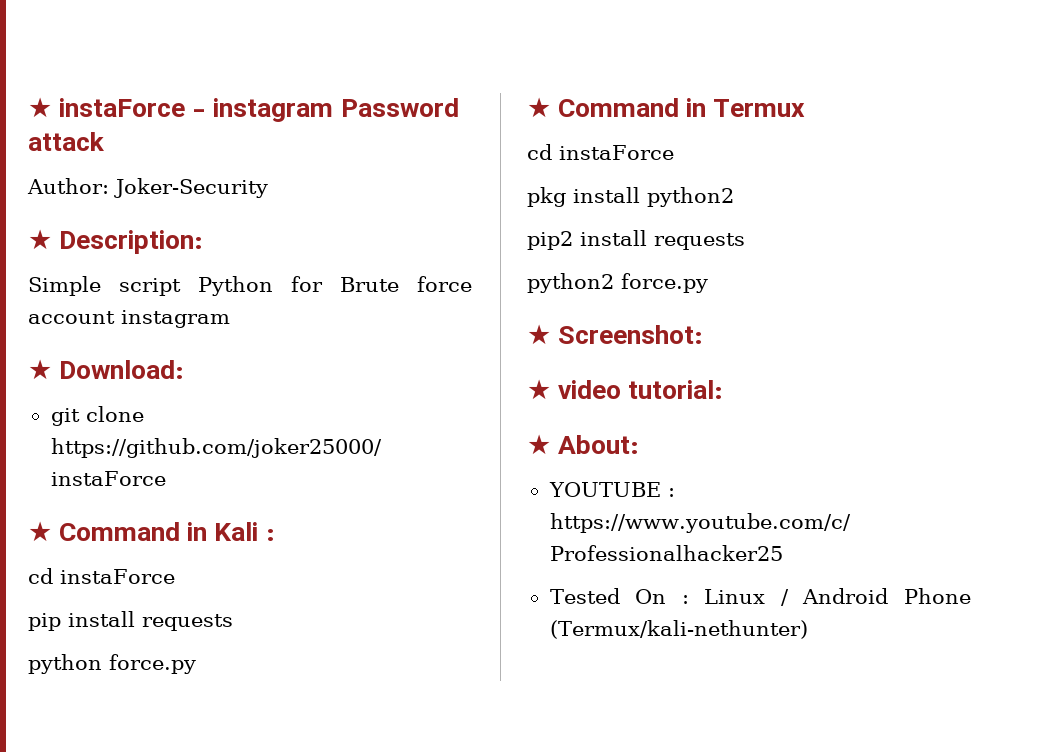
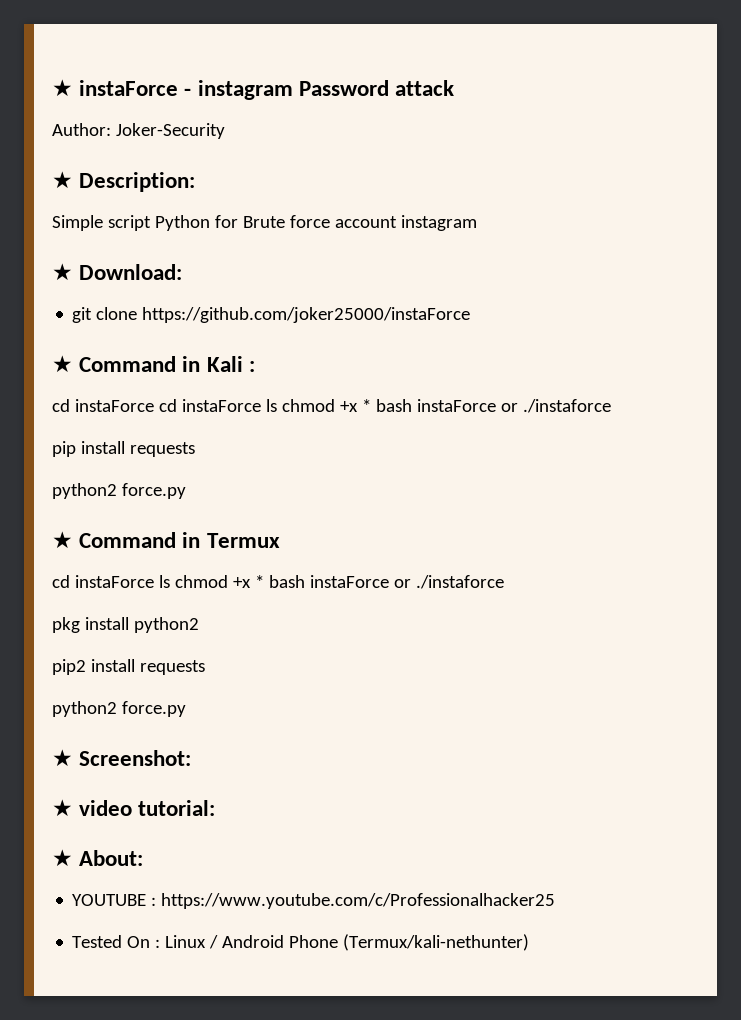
  ★ Command in Kali :
- cd instaForce
+ cd instaForce cd instaForce ls chmod +x * bash instaForce or ./instaforce
  pip install requests
- python force.py
+ python2 force.py
  ★ Command in Termux
- cd instaForce
+ cd instaForce ls chmod +x * bash instaForce or ./instaforce

